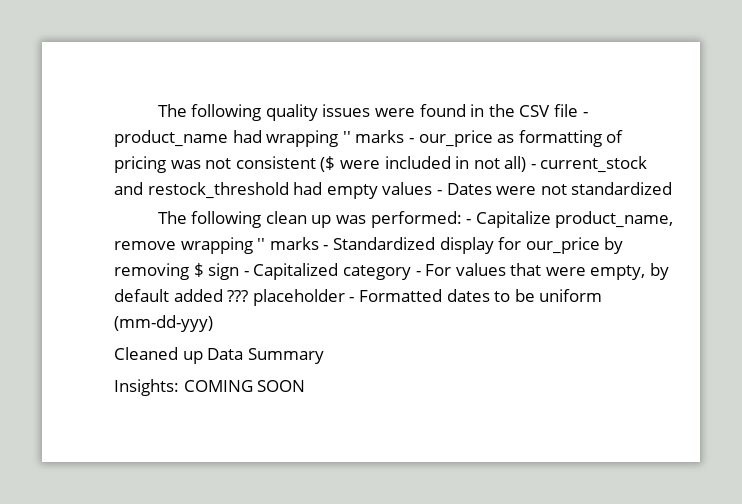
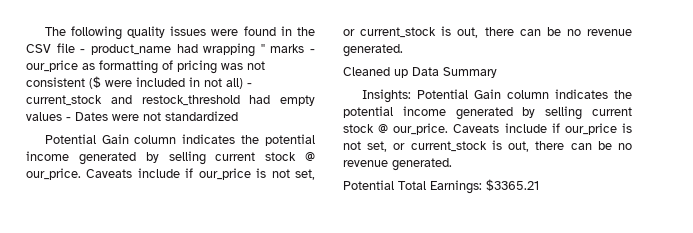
  The following quality issues were found in the CSV file - product_name had wrapping '' marks - our_price as formatting of pricing was not consistent ($ were included in not all) - current_stock and restock_threshold had empty values - Dates were not standardized
- The following clean up was performed: - Capitalize product_name, remove wrapping '' marks - Standardized display for our_price by removing $ sign - Capitalized category - For values that were empty, by default added ??? placeholder - Formatted dates to be uniform (mm-dd-yyy)
+ Potential Gain column indicates the potential income generated by selling current stock @ our_price. Caveats include if our_price is not set, or current_stock is out, there can be no revenue generated.
- Insights: COMING SOON
+ Insights: Potential Gain column indicates the potential income generated by selling current stock @ our_price. Caveats include if our_price is not set, or current_stock is out, there can be no revenue generated.
+ Potential Total Earnings: $3365.21

